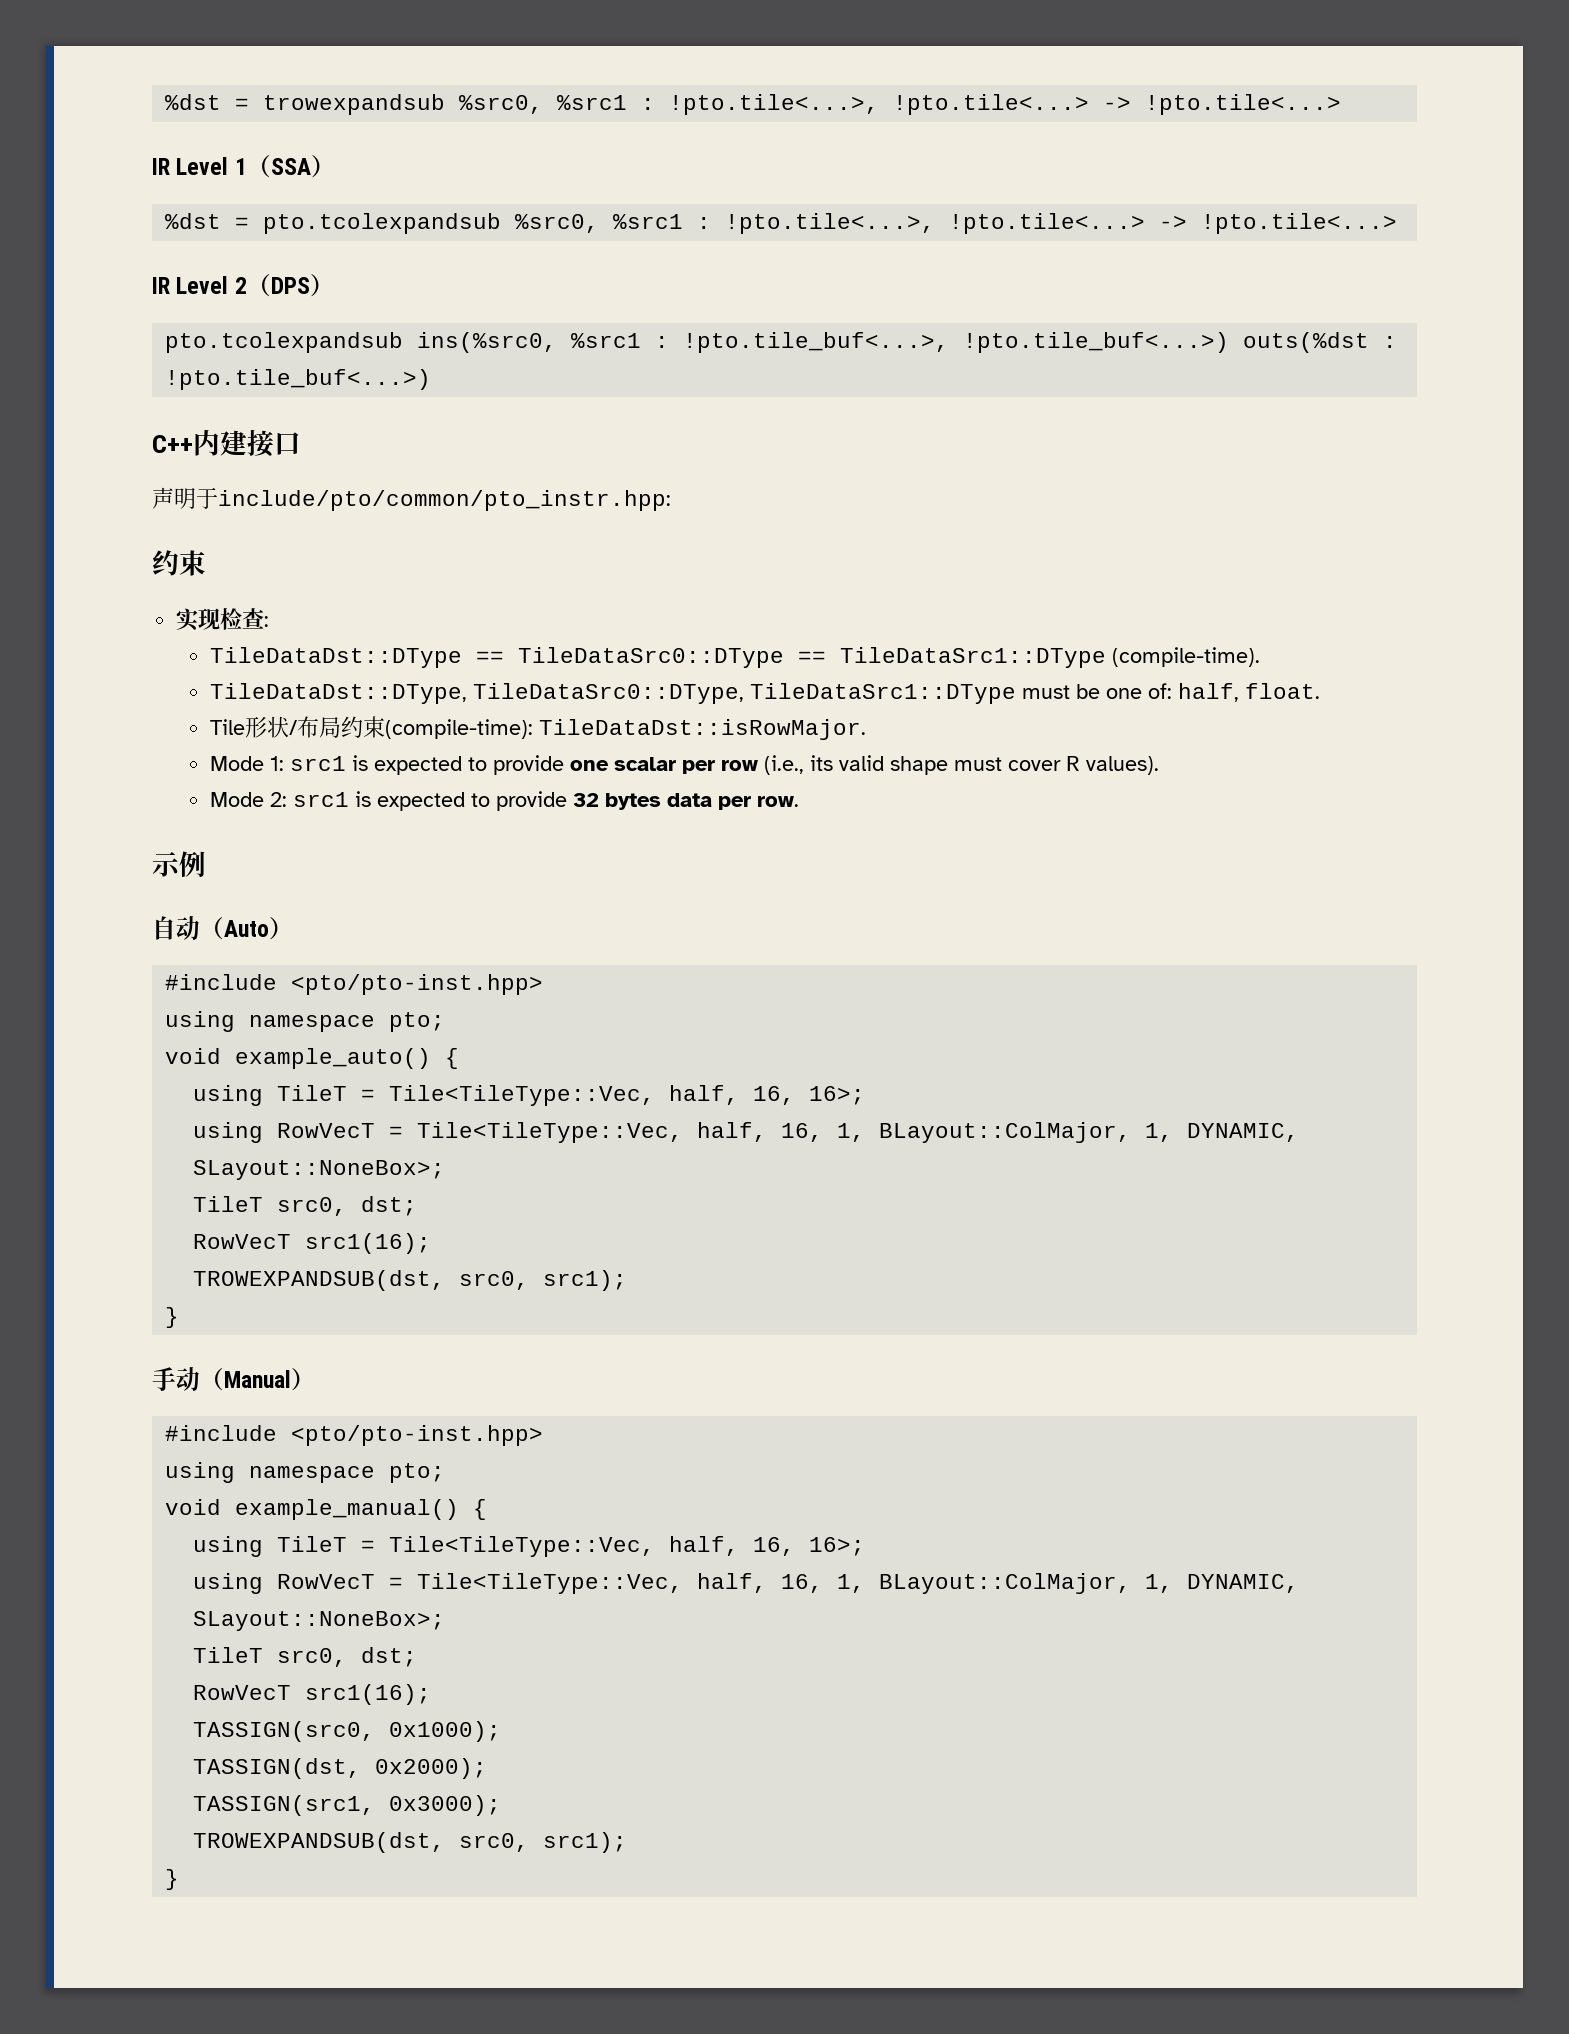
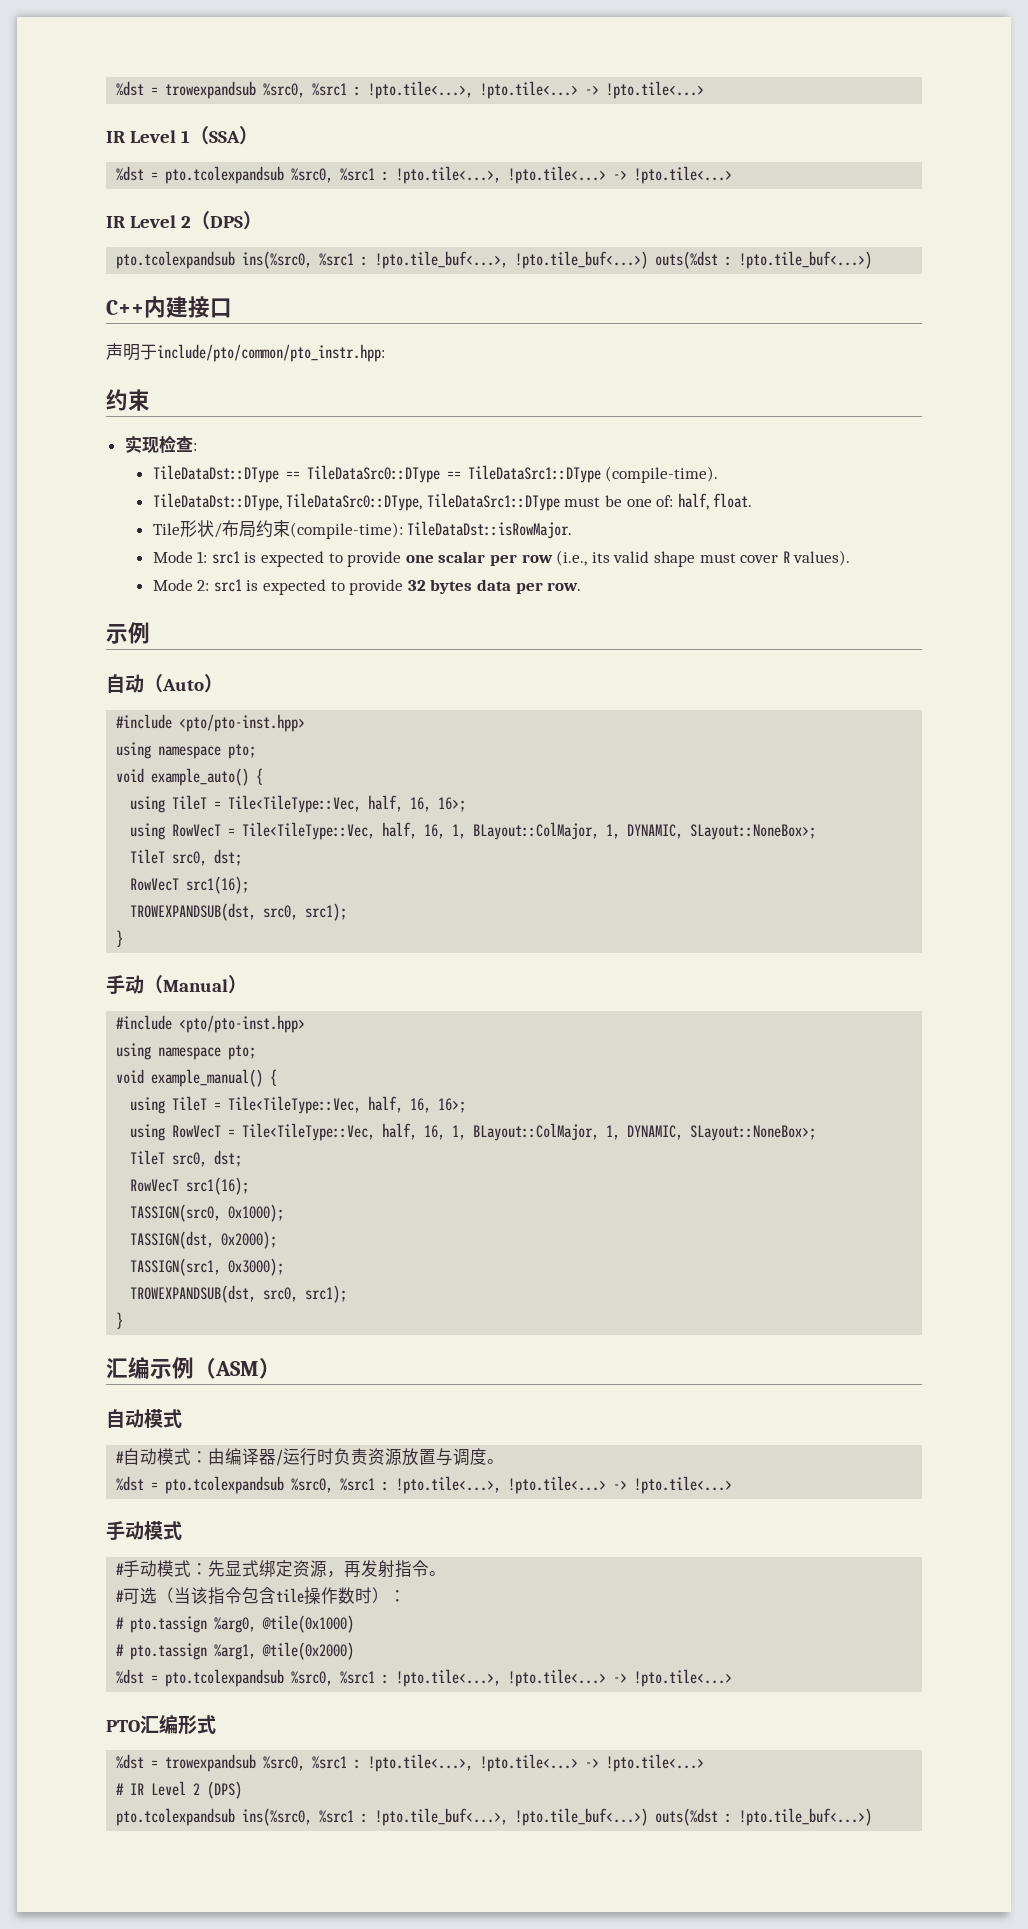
+ 汇编示例（ASM）
+ 自动模式
+ #自动模式：由编译器/运行时负责资源放置与调度。
+ %dst = pto.tcolexpandsub %src0, %src1 : !pto.tile<...>, !pto.tile<...> -> !pto.tile<...>
+ 手动模式
+ #手动模式：先显式绑定资源，再发射指令。
+ #可选（当该指令包含tile操作数时）：
+ # pto.tassign %arg0, @tile(0x1000)
+ # pto.tassign %arg1, @tile(0x2000)
+ %dst = pto.tcolexpandsub %src0, %src1 : !pto.tile<...>, !pto.tile<...> -> !pto.tile<...>
+ PTO汇编形式
+ %dst = trowexpandsub %src0, %src1 : !pto.tile<...>, !pto.tile<...> -> !pto.tile<...>
+ # IR Level 2 (DPS)
+ pto.tcolexpandsub ins(%src0, %src1 : !pto.tile_buf<...>, !pto.tile_buf<...>) outs(%dst : !pto.tile_buf<...>)

